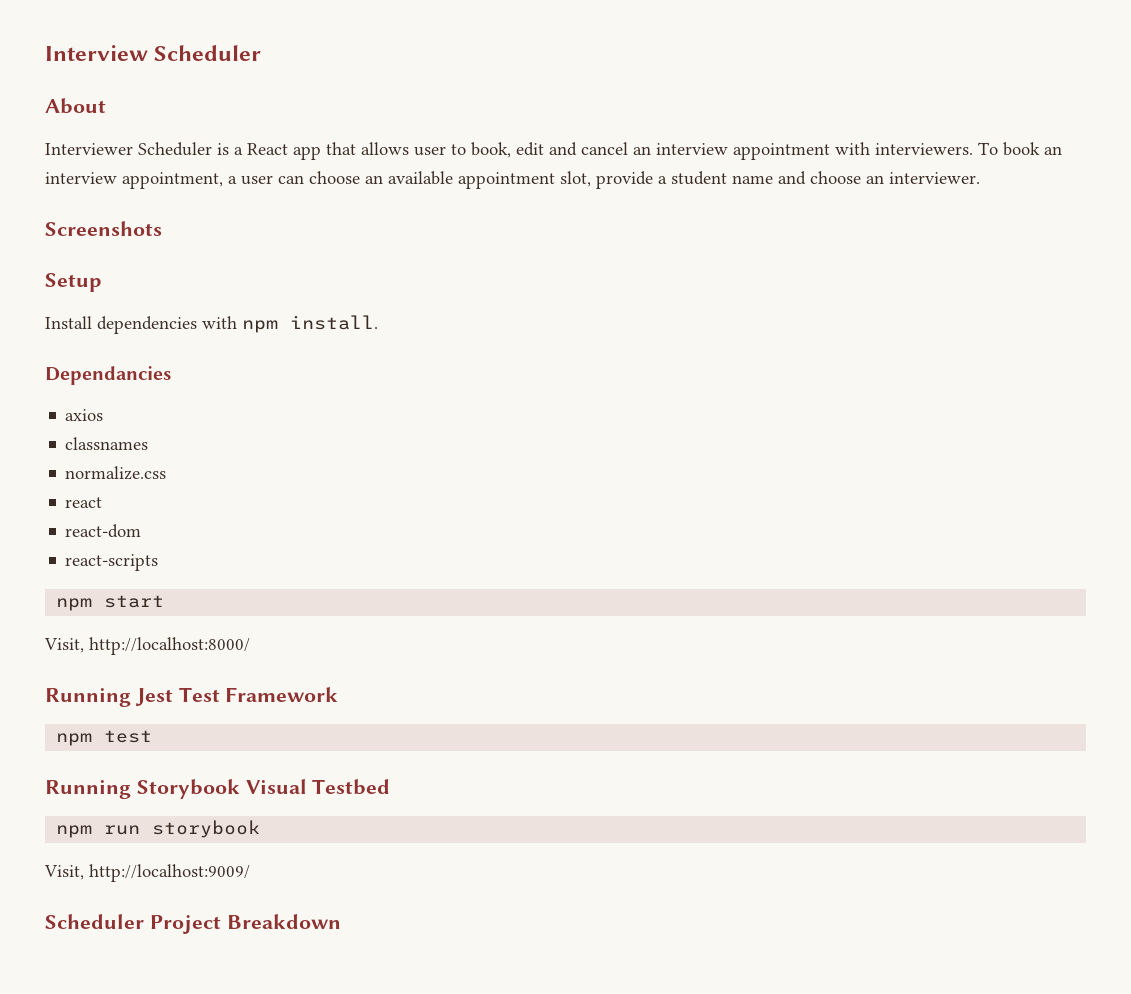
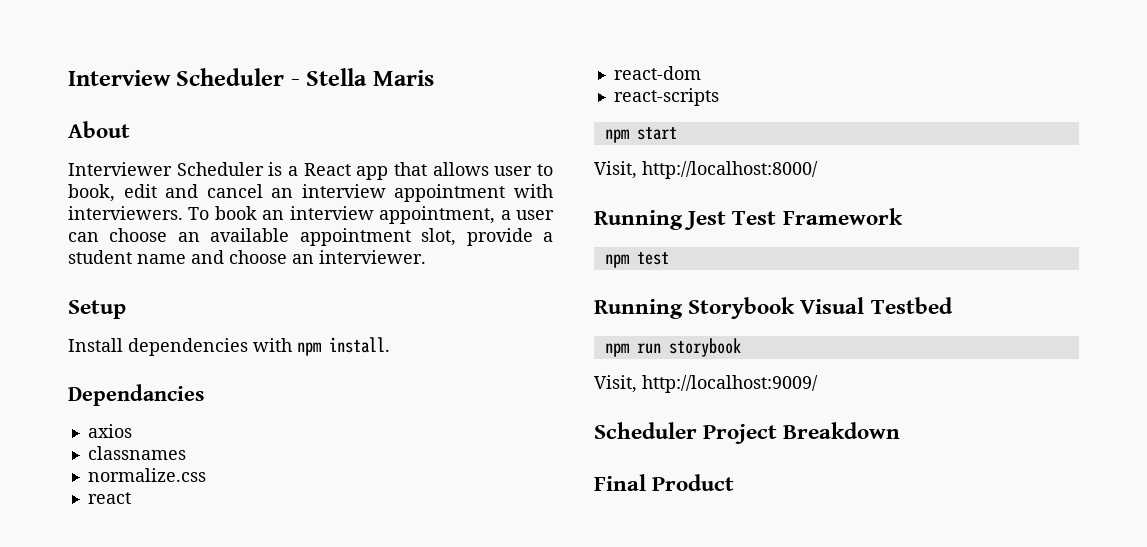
- Interview Scheduler
+ Interview Scheduler - Stella Maris
- Screenshots
+ Final Product

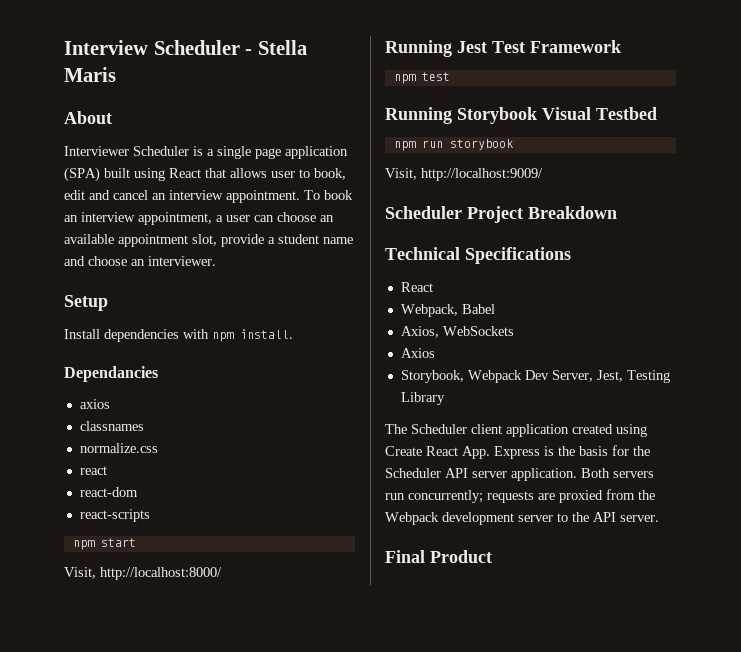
- Interviewer Scheduler is a React app that allows user to book, edit and cancel an interview appointment with interviewers.
+ Interviewer Scheduler is a single page application (SPA) built using React that allows user to book, edit and cancel an interview appointment.
+ Technical Specifications
+ React
+ Webpack, Babel
+ Axios, WebSockets
+ Axios
+ Storybook, Webpack Dev Server, Jest, Testing Library
+ The Scheduler client application created using Create React App. Express is the basis for the Scheduler API server application. Both servers run concurrently; requests are proxied from the Webpack development server to the API server.

